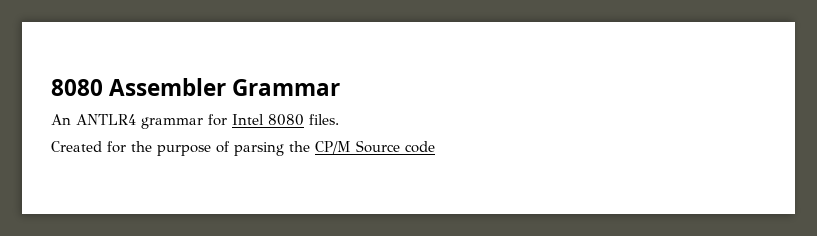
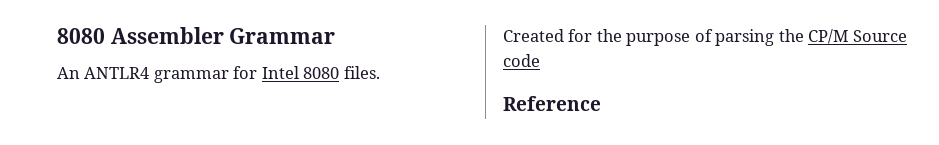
+ Reference

